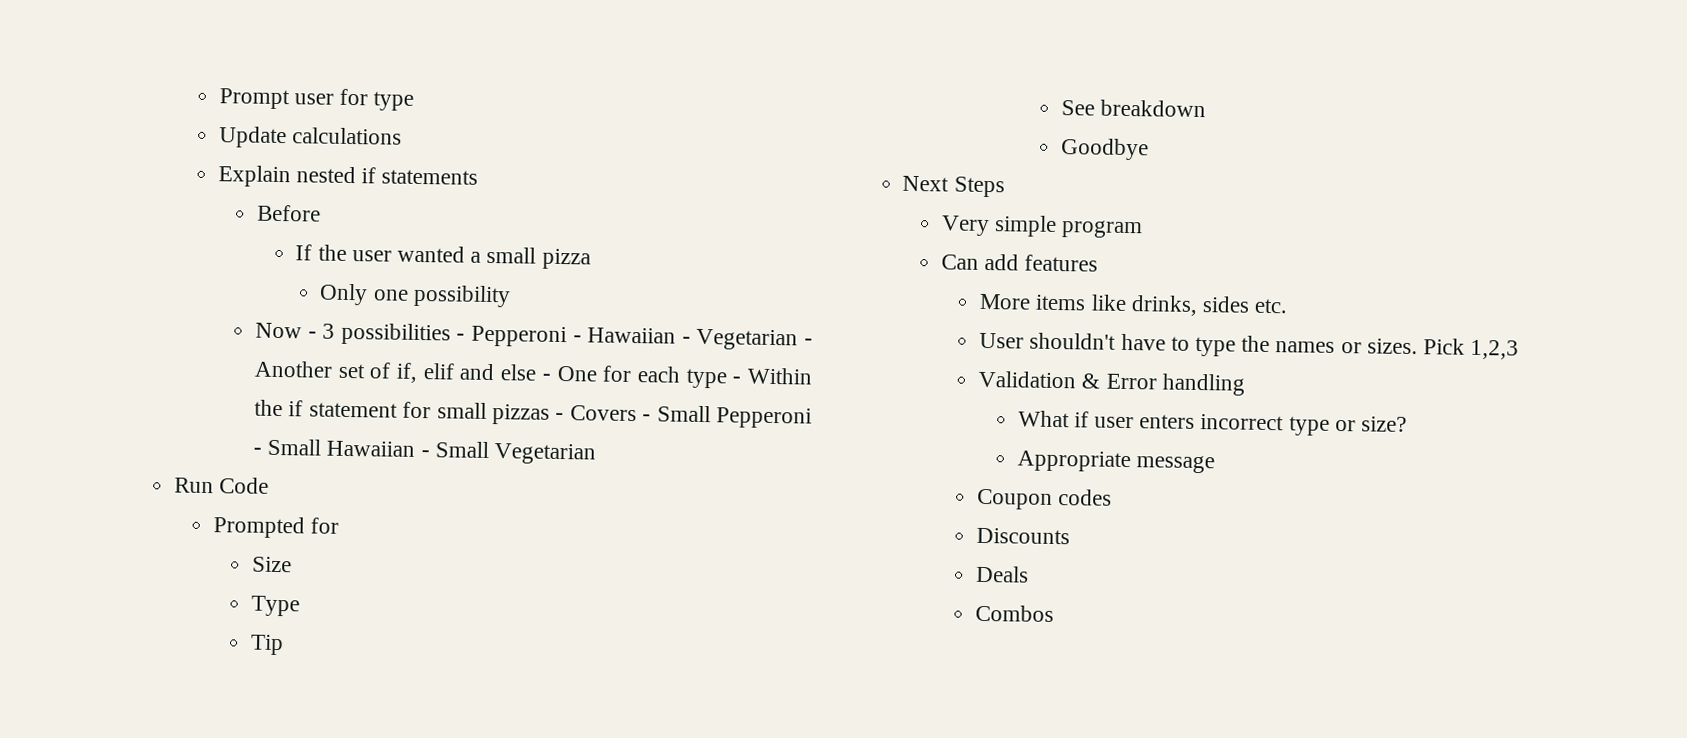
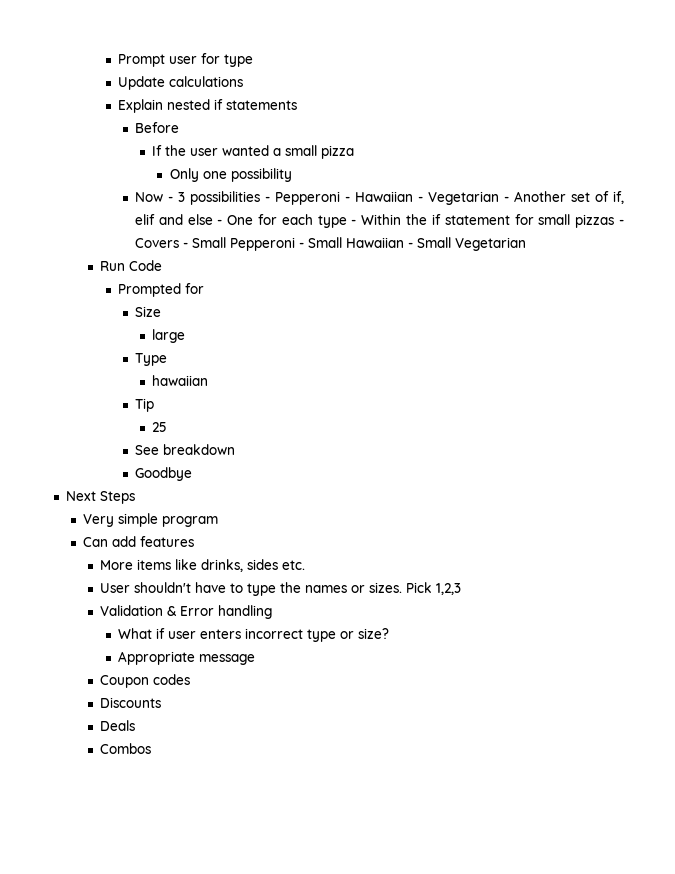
+ large
+ hawaiian
+ 25

